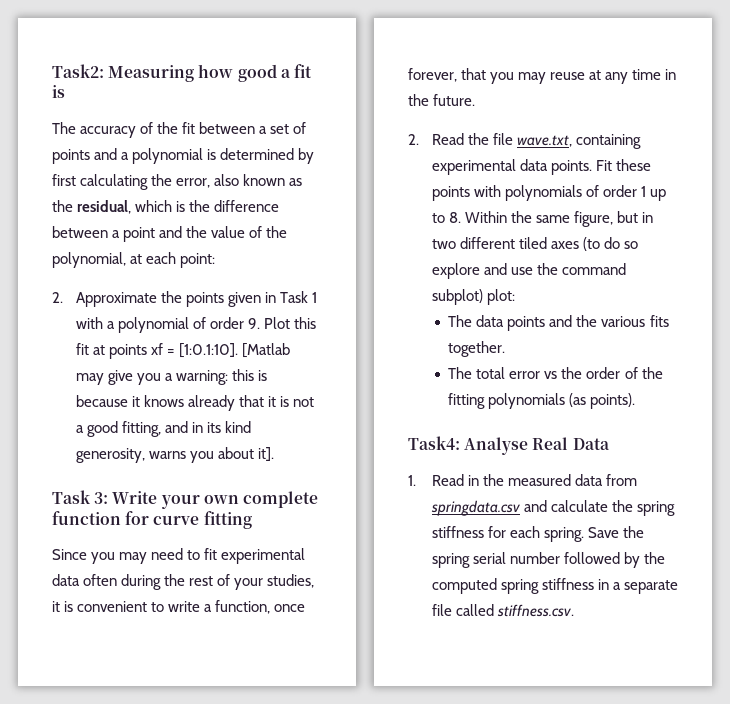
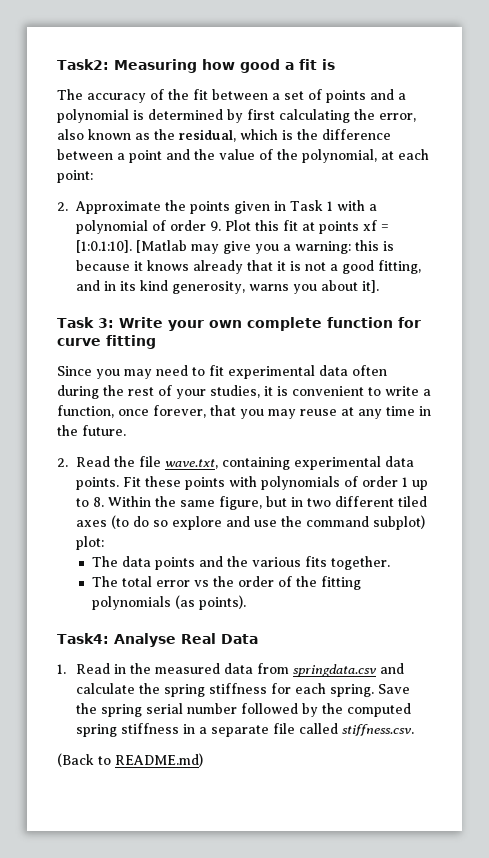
+ (Back to README.md)

